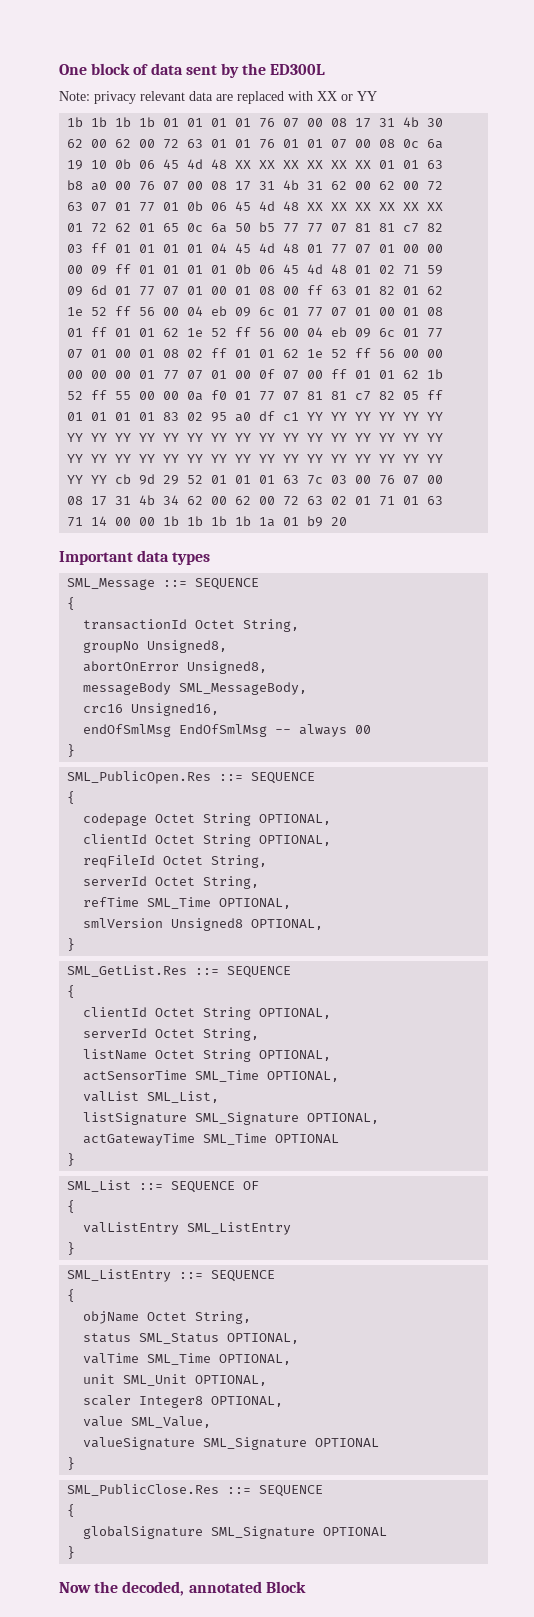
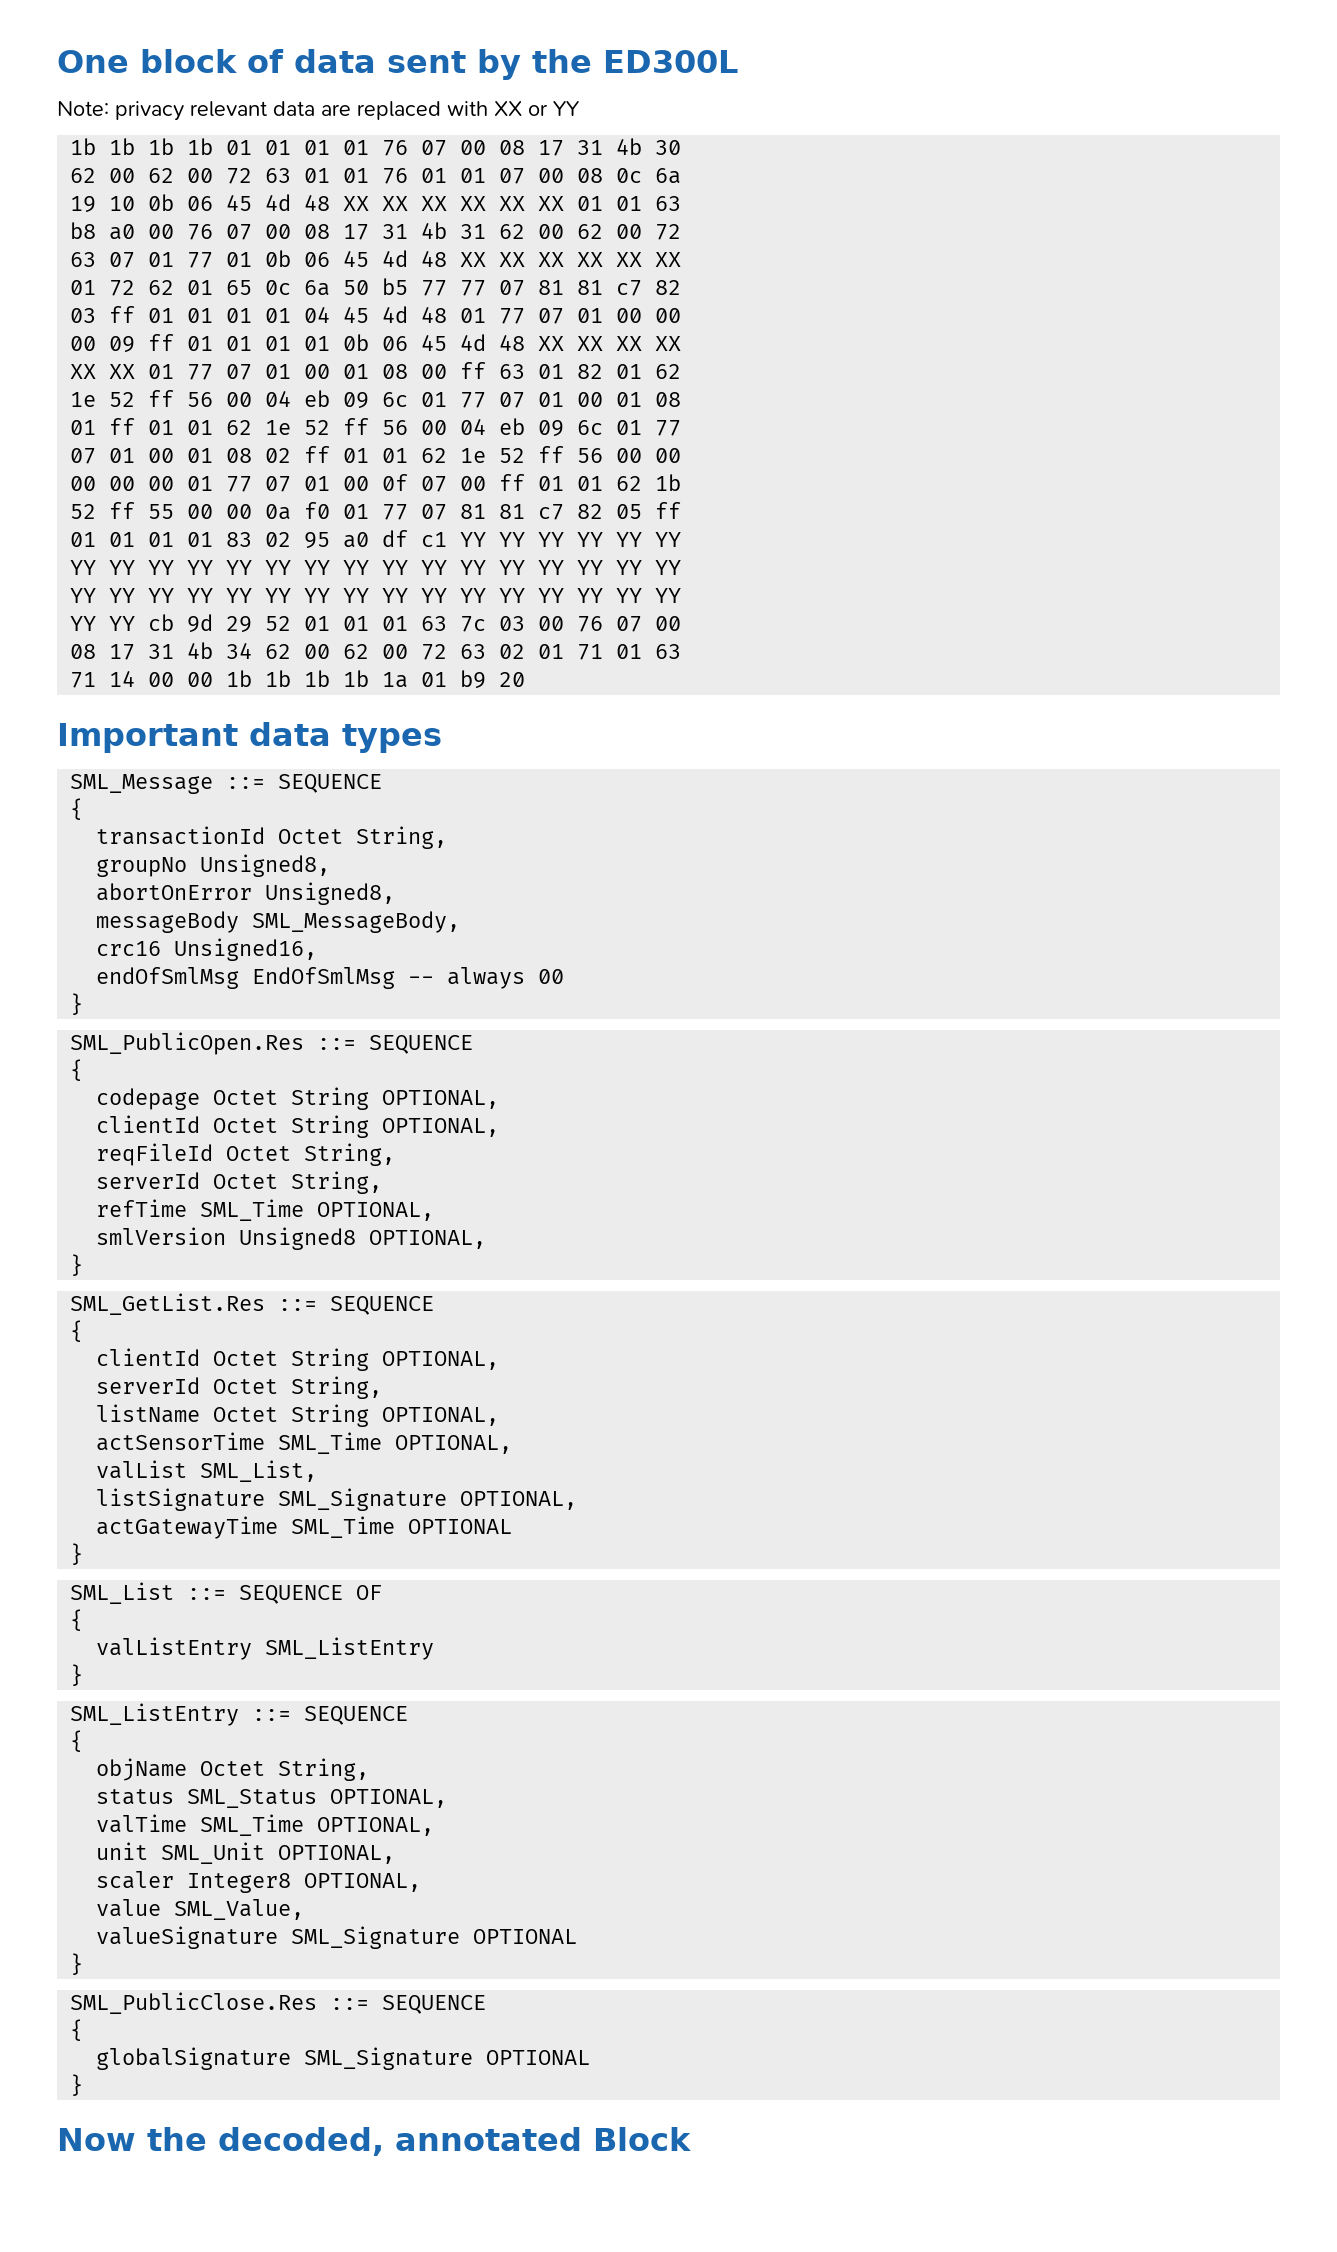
- 00 09 ff 01 01 01 01 0b 06 45 4d 48 01 02 71 59
- 09 6d 01 77 07 01 00 01 08 00 ff 63 01 82 01 62
+ 00 09 ff 01 01 01 01 0b 06 45 4d 48 XX XX XX XX
+ XX XX 01 77 07 01 00 01 08 00 ff 63 01 82 01 62

